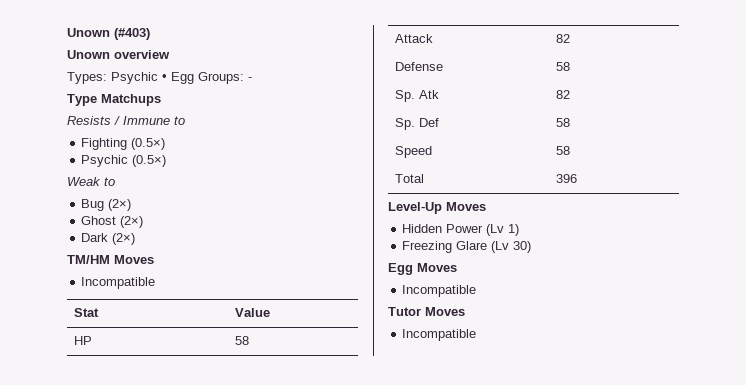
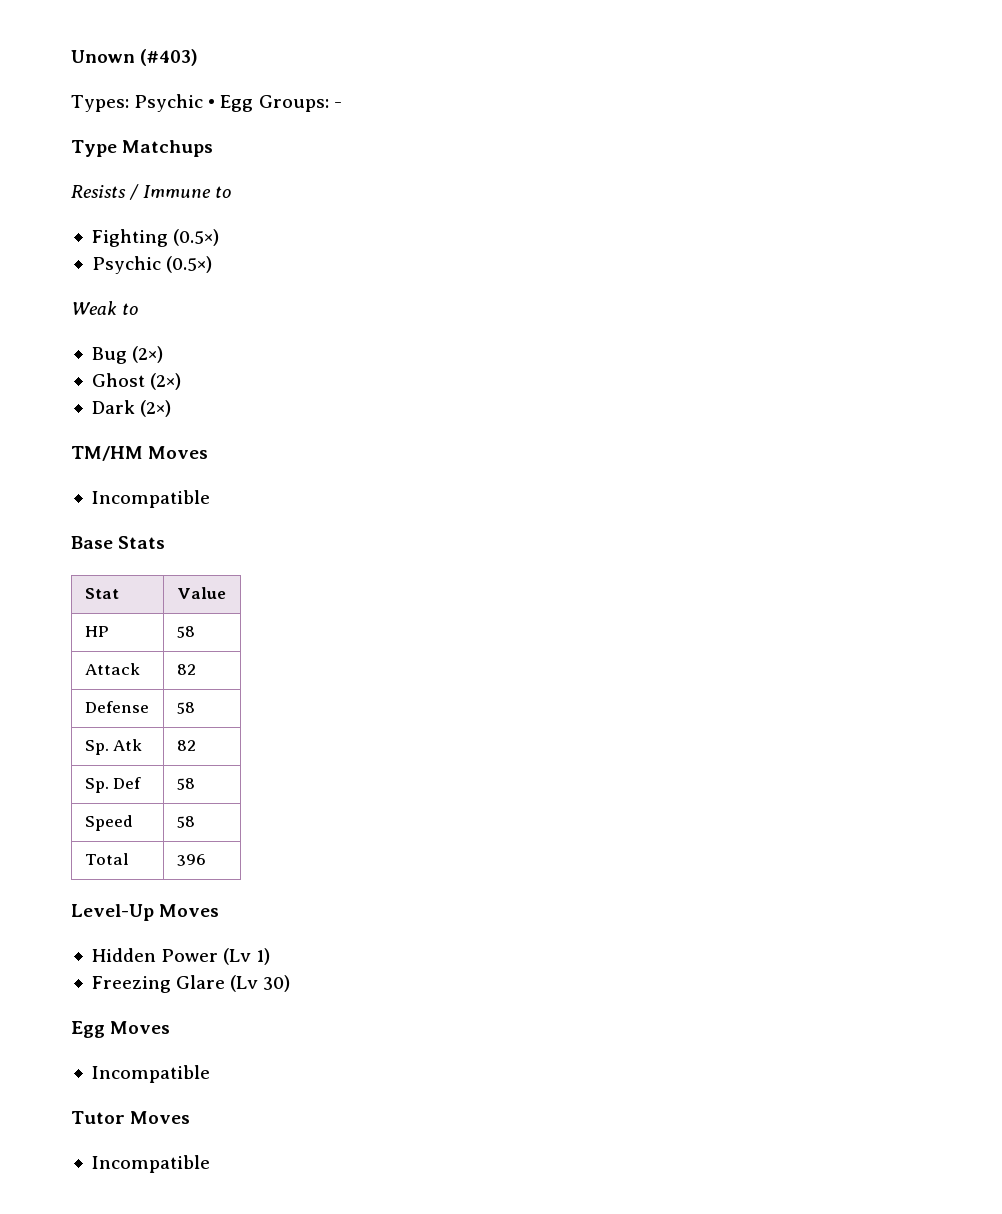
- Unown overview
+ Base Stats

